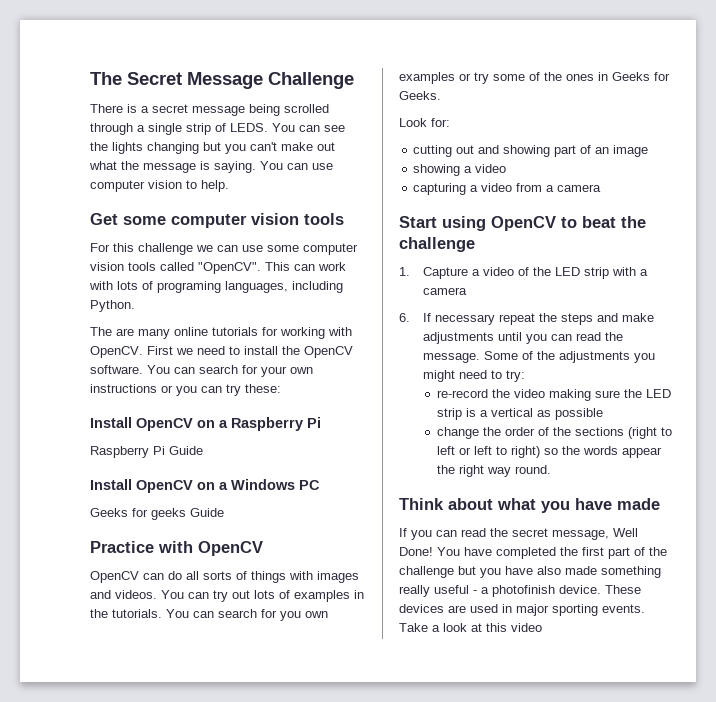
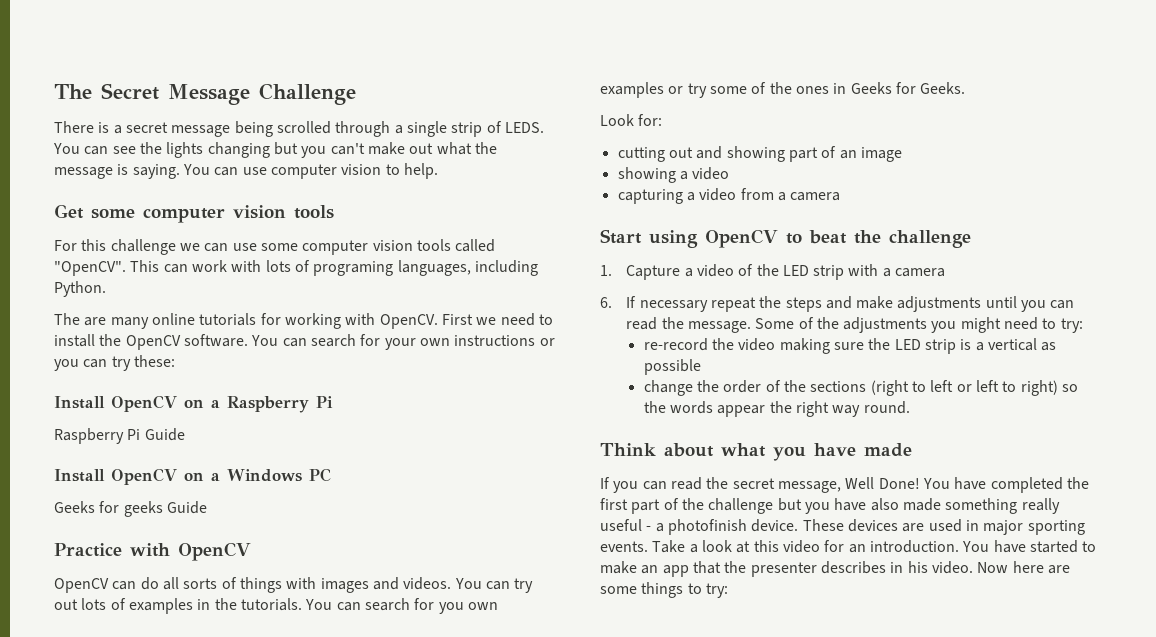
- Take a look at this video
+ Take a look at this video for an introduction. You have started to make an app that the presenter describes in his video. Now here are some things to try:

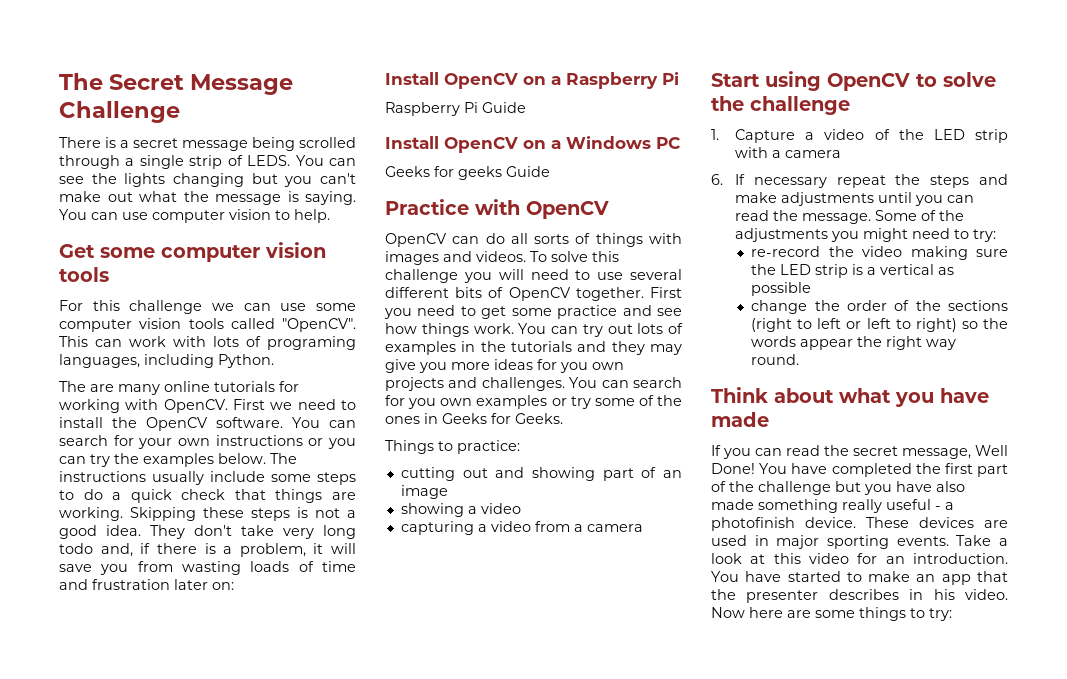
- You can search for your own instructions or you can try these:
+ You can search for your own instructions or you can try the examples below. The instructions usually include some steps to do a quick check that things are working. Skipping these steps is not a good idea. They don't take very long todo and, if there is a problem, it will save you from wasting loads of time and frustration later on:
+ To solve this challenge you will need to use several different bits of OpenCV together. First you need to get some practice and see how things work.
- You can try out lots of examples in the tutorials.
+ You can try out lots of examples in the tutorials and they may give you more ideas for you own projects and challenges.
- Look for:
+ Things to practice:
- Start using OpenCV to beat the challenge
+ Start using OpenCV to solve the challenge

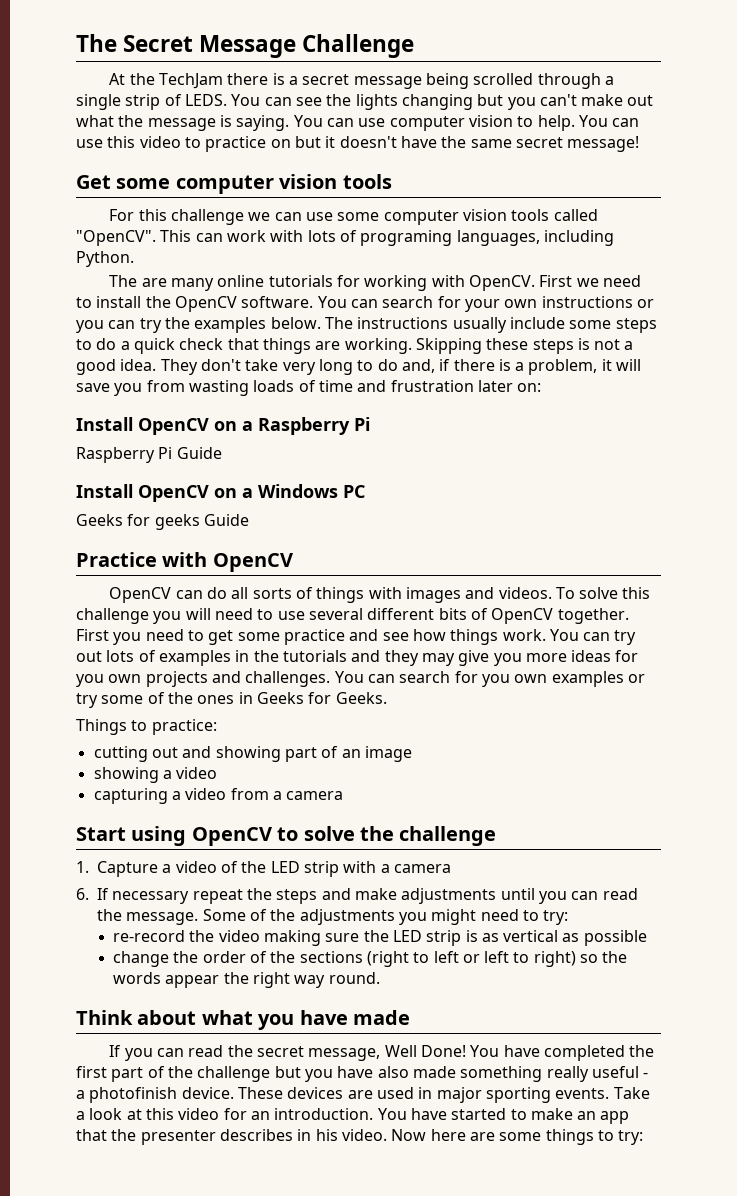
- There is a secret message being scrolled through a single strip of LEDS.
+ At the TechJam there is a secret message being scrolled through a single strip of LEDS.
+ You can use this video to practice on but it doesn't have the same secret message!
- They don't take very long todo and, if there is a problem, it will save you from wasting loads of time and frustration later on:
+ They don't take very long to do and, if there is a problem, it will save you from wasting loads of time and frustration later on:
- re-record the video making sure the LED strip is a vertical as possible
+ re-record the video making sure the LED strip is as vertical as possible

